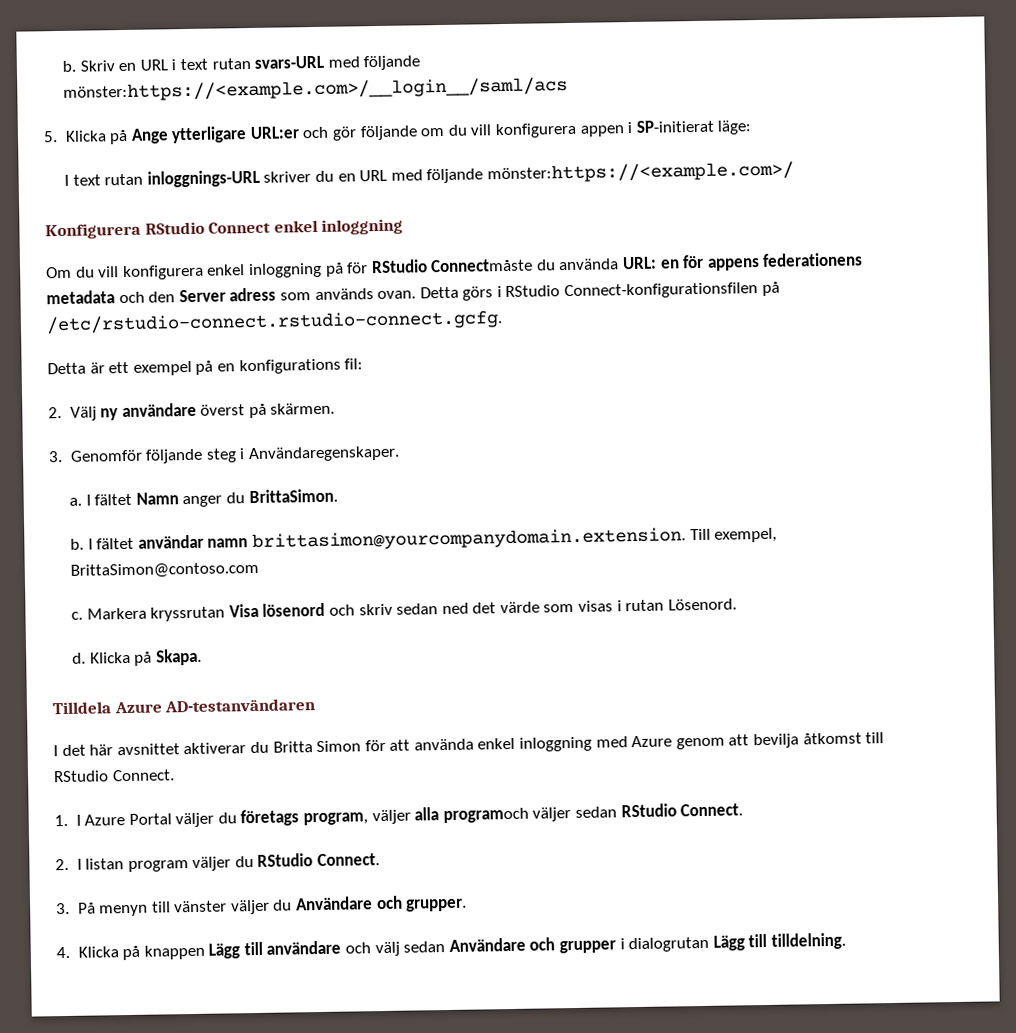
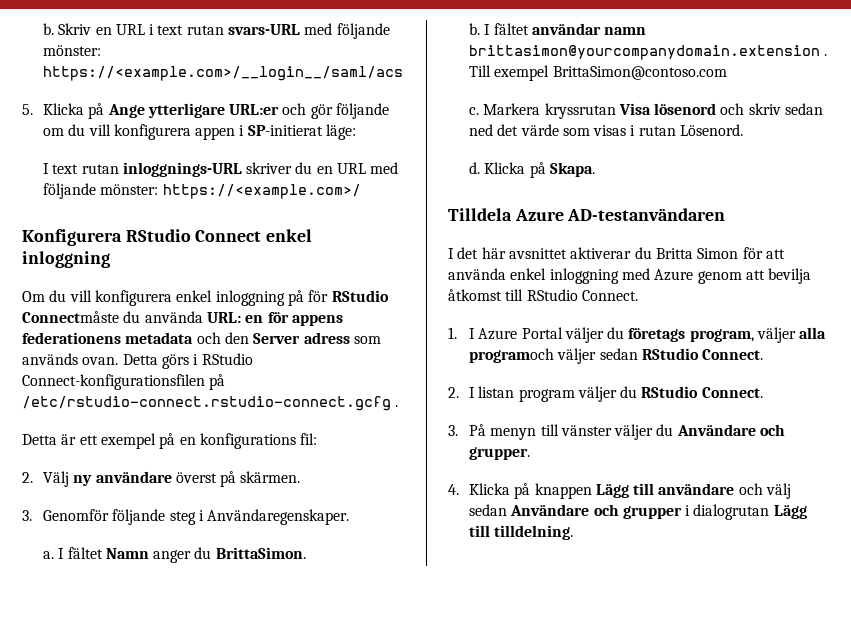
- Skriv en URL i text rutan svars-URL med följande mönster:https://<example.com>/__login__/saml/acs
+ Skriv en URL i text rutan svars-URL med följande mönster: https://<example.com>/__login__/saml/acs
- I text rutan inloggnings-URL skriver du en URL med följande mönster:https://<example.com>/
+ I text rutan inloggnings-URL skriver du en URL med följande mönster: https://<example.com>/
- Detta görs i RStudio Connect-konfigurationsfilen på /etc/rstudio-connect.rstudio-connect.gcfg.
+ Detta görs i RStudio Connect-konfigurationsfilen på /etc/rstudio-connect.rstudio-connect.gcfg .
- I fältet användar namn brittasimon@yourcompanydomain.extension. Till exempel, BrittaSimon@contoso.com
+ I fältet användar namn brittasimon@yourcompanydomain.extension . Till exempel BrittaSimon@contoso.com

